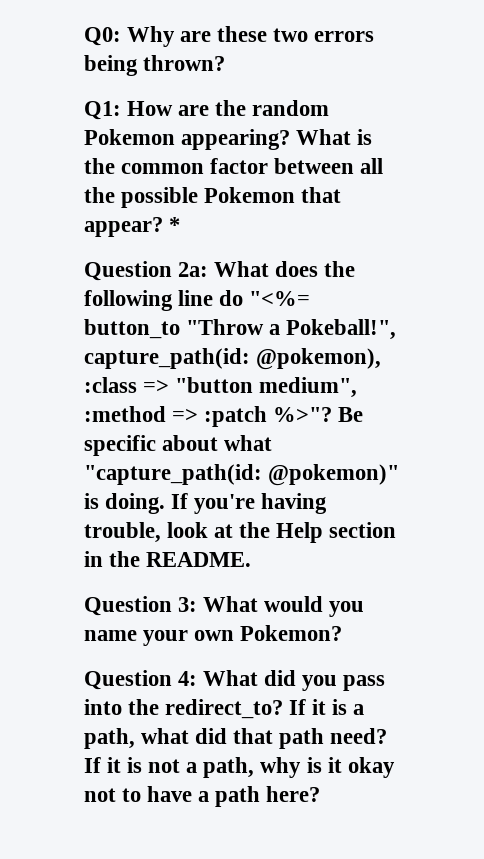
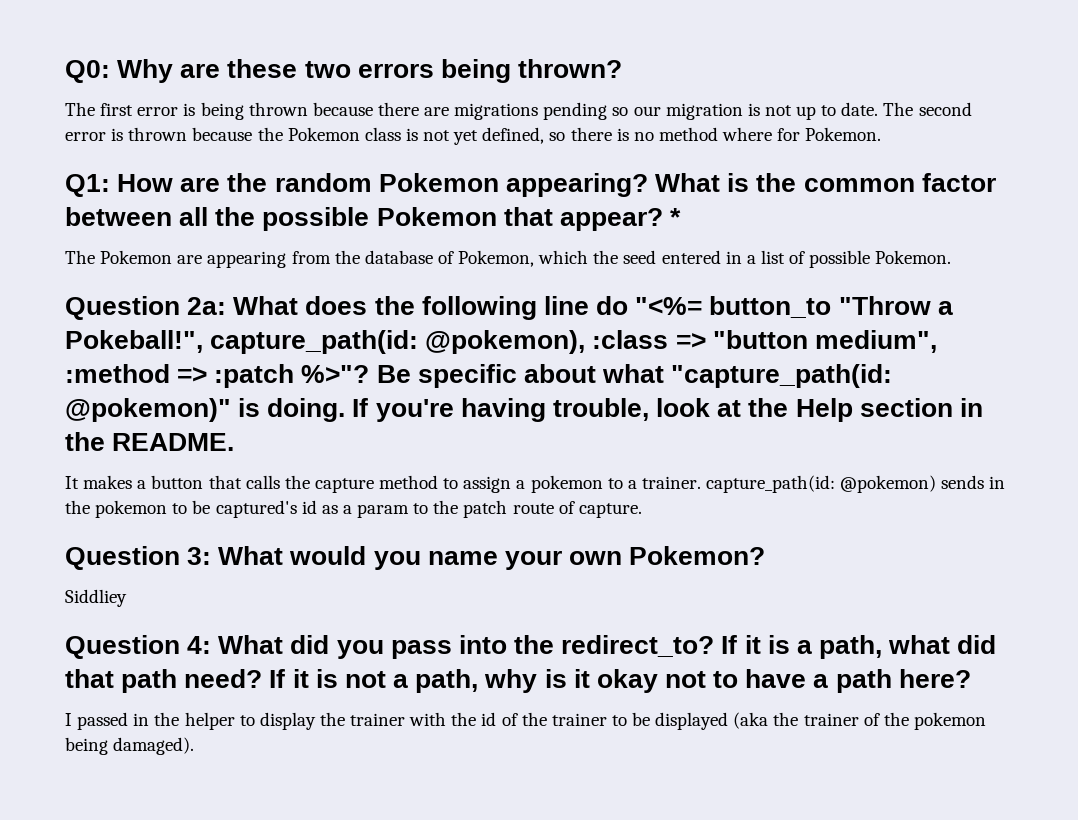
+ The first error is being thrown because there are migrations pending so our migration is not up to date. The second error is thrown because the Pokemon class is not yet defined, so there is no method where for Pokemon.
+ The Pokemon are appearing from the database of Pokemon, which the seed entered in a list of possible Pokemon.
+ It makes a button that calls the capture method to assign a pokemon to a trainer. capture_path(id: @pokemon) sends in the pokemon to be captured's id as a param to the patch route of capture.
+ Siddliey
+ I passed in the helper to display the trainer with the id of the trainer to be displayed (aka the trainer of the pokemon being damaged).

